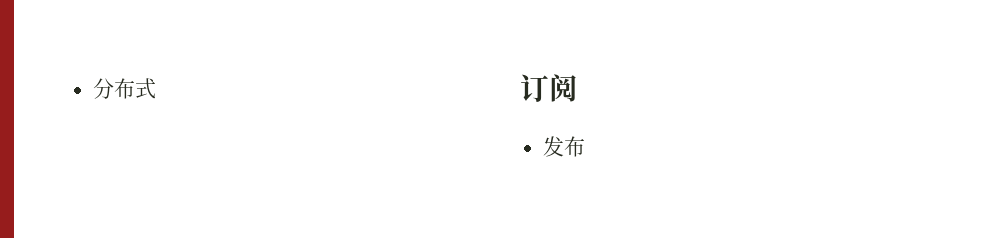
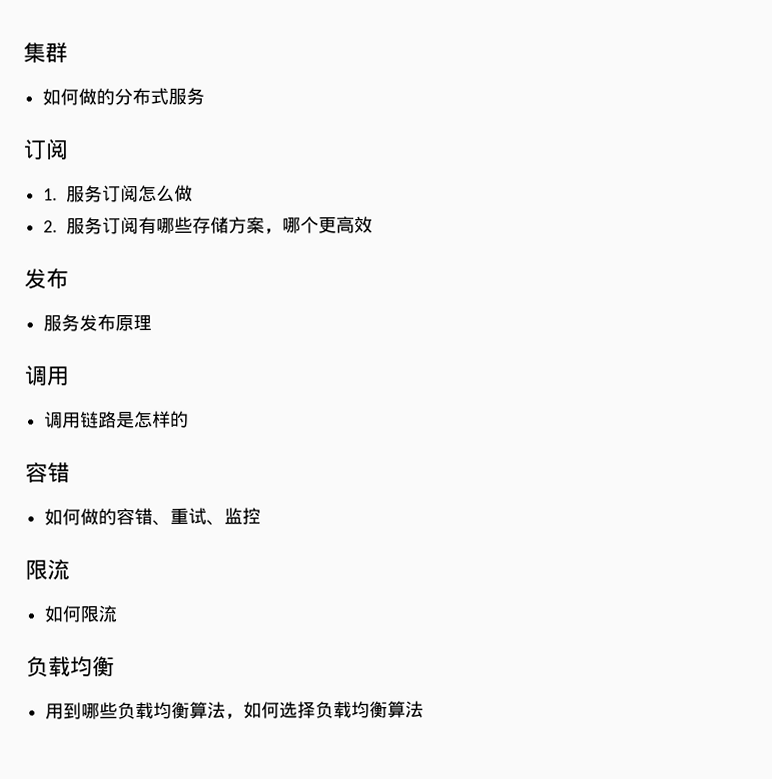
- 分布式
+ 集群
+ 如何做的分布式服务
+ 1.服务订阅怎么做
+ 2.服务订阅有哪些存储方案，哪个更高效
  发布
+ 服务发布原理
+ 调用
+ 调用链路是怎样的
+ 容错
+ 如何做的容错、重试、监控
+ 限流
+ 如何限流
+ 负载均衡
+ 用到哪些负载均衡算法，如何选择负载均衡算法

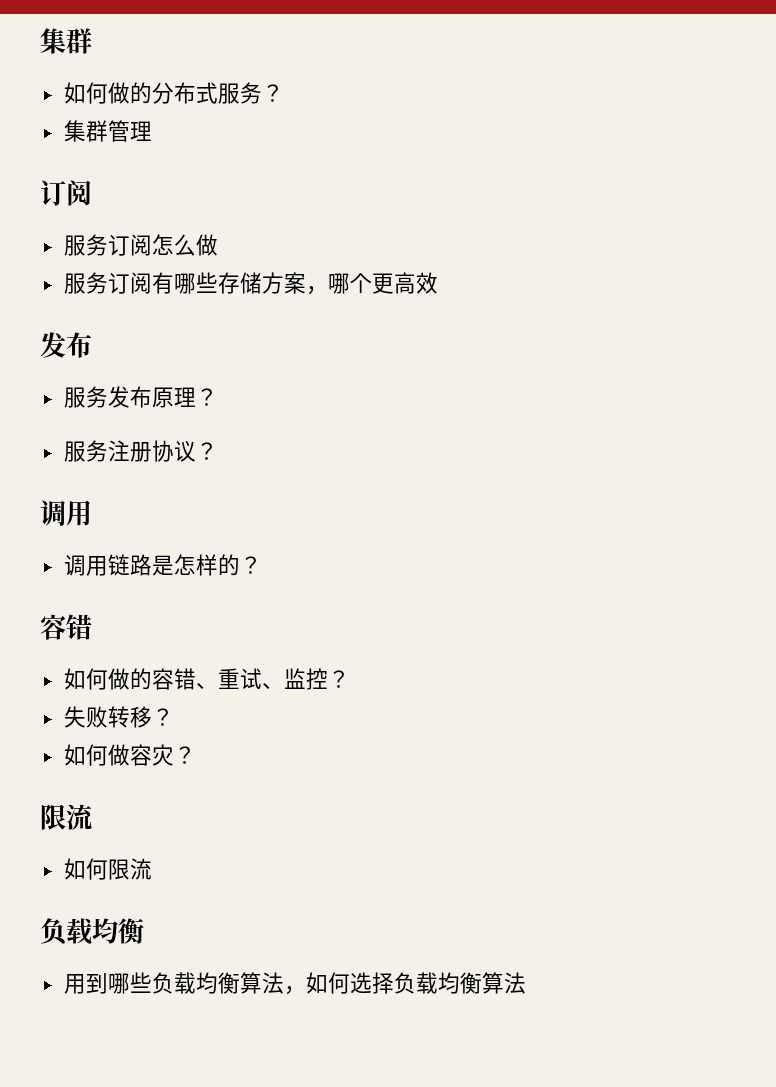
- 如何做的分布式服务
+ 如何做的分布式服务？
+ 集群管理
- 1.服务订阅怎么做
+ 服务订阅怎么做
- 2.服务订阅有哪些存储方案，哪个更高效
+ 服务订阅有哪些存储方案，哪个更高效
- 服务发布原理
+ 服务发布原理？
+ 服务注册协议？
- 调用链路是怎样的
+ 调用链路是怎样的？
- 如何做的容错、重试、监控
+ 如何做的容错、重试、监控？
+ 失败转移？
+ 如何做容灾？

